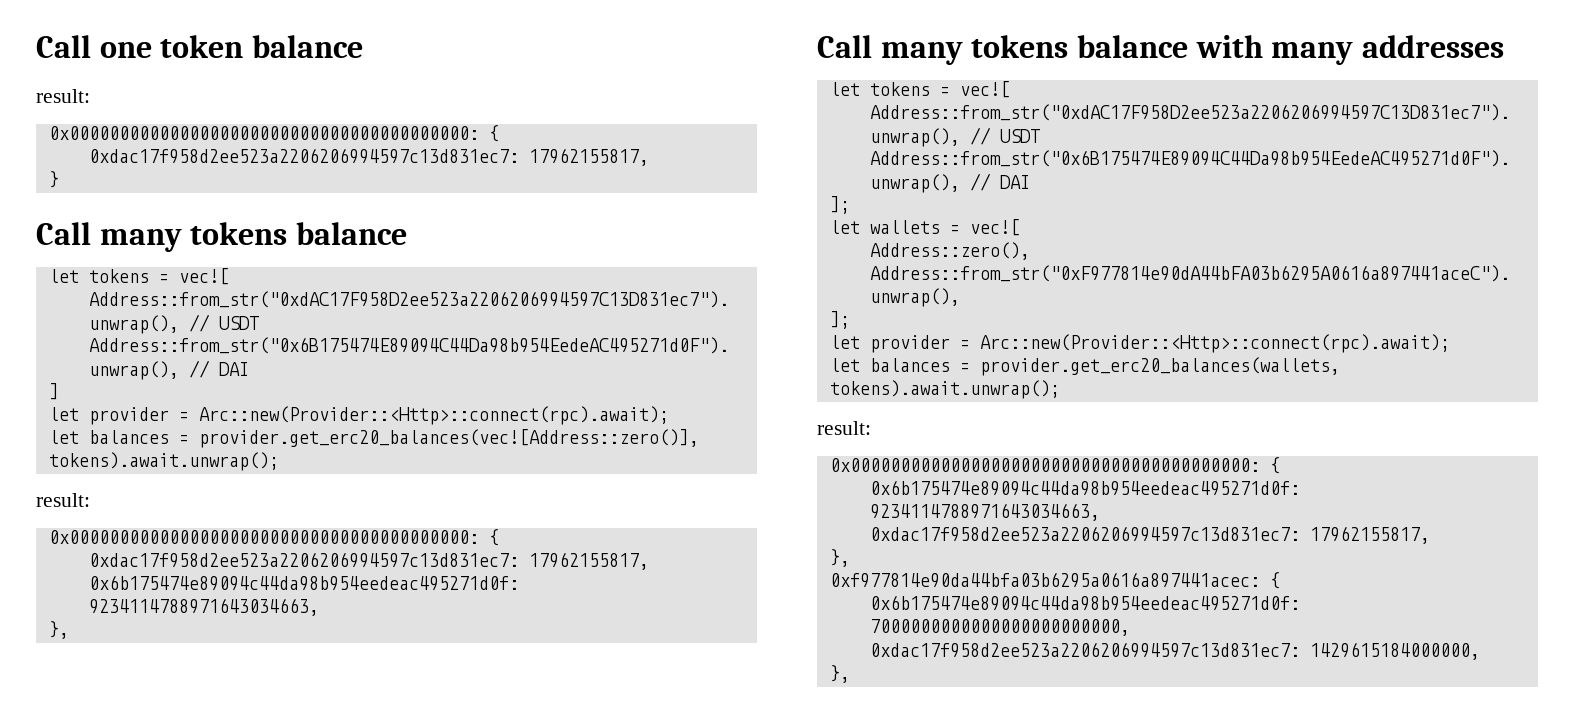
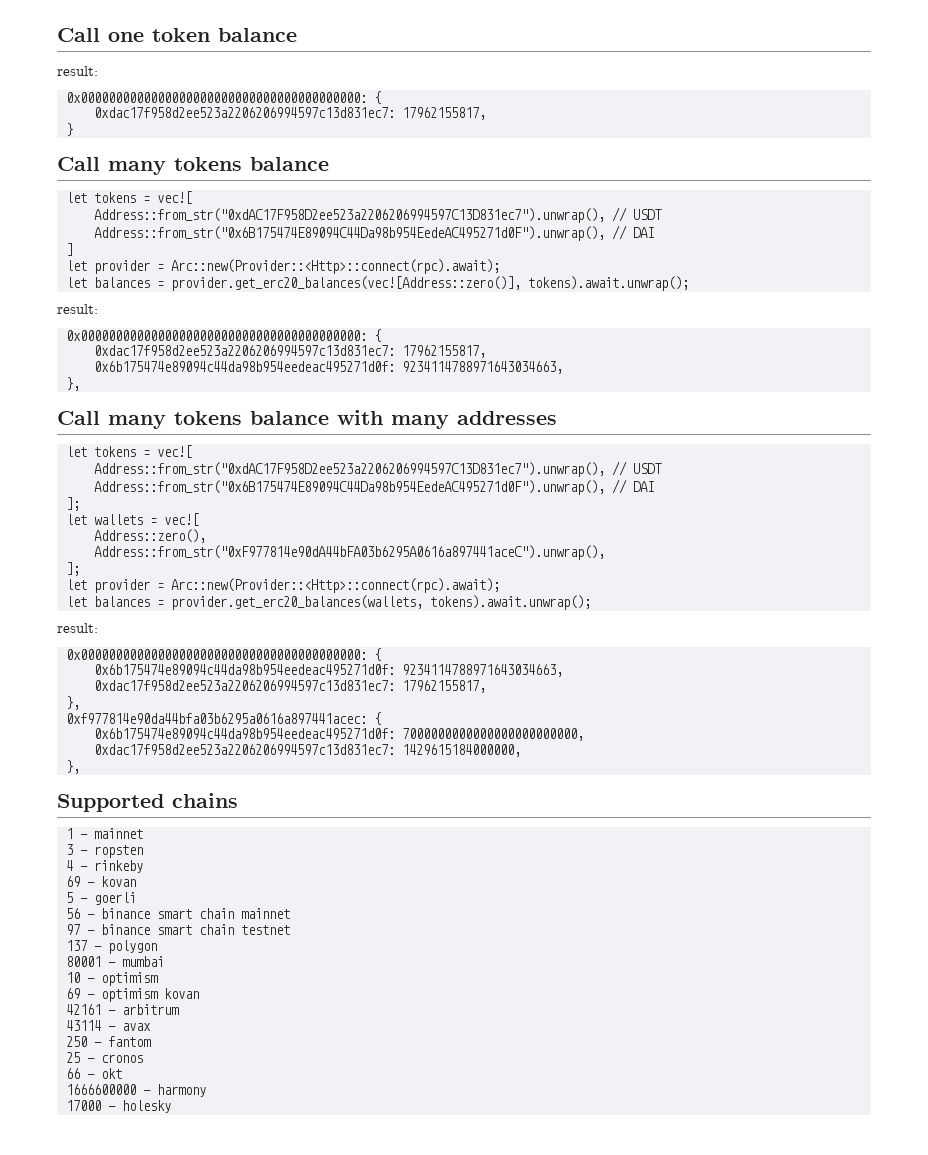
+ Supported chains
+ 1 - mainnet
+ 3 - ropsten
+ 4 - rinkeby
+ 69 - kovan
+ 5 - goerli
+ 56 - binance smart chain mainnet
+ 97 - binance smart chain testnet
+ 137 - polygon
+ 80001 - mumbai
+ 10 - optimism
+ 69 - optimism kovan
+ 42161 - arbitrum
+ 43114 - avax
+ 250 - fantom
+ 25 - cronos
+ 66 - okt
+ 1666600000 - harmony
+ 17000 - holesky

